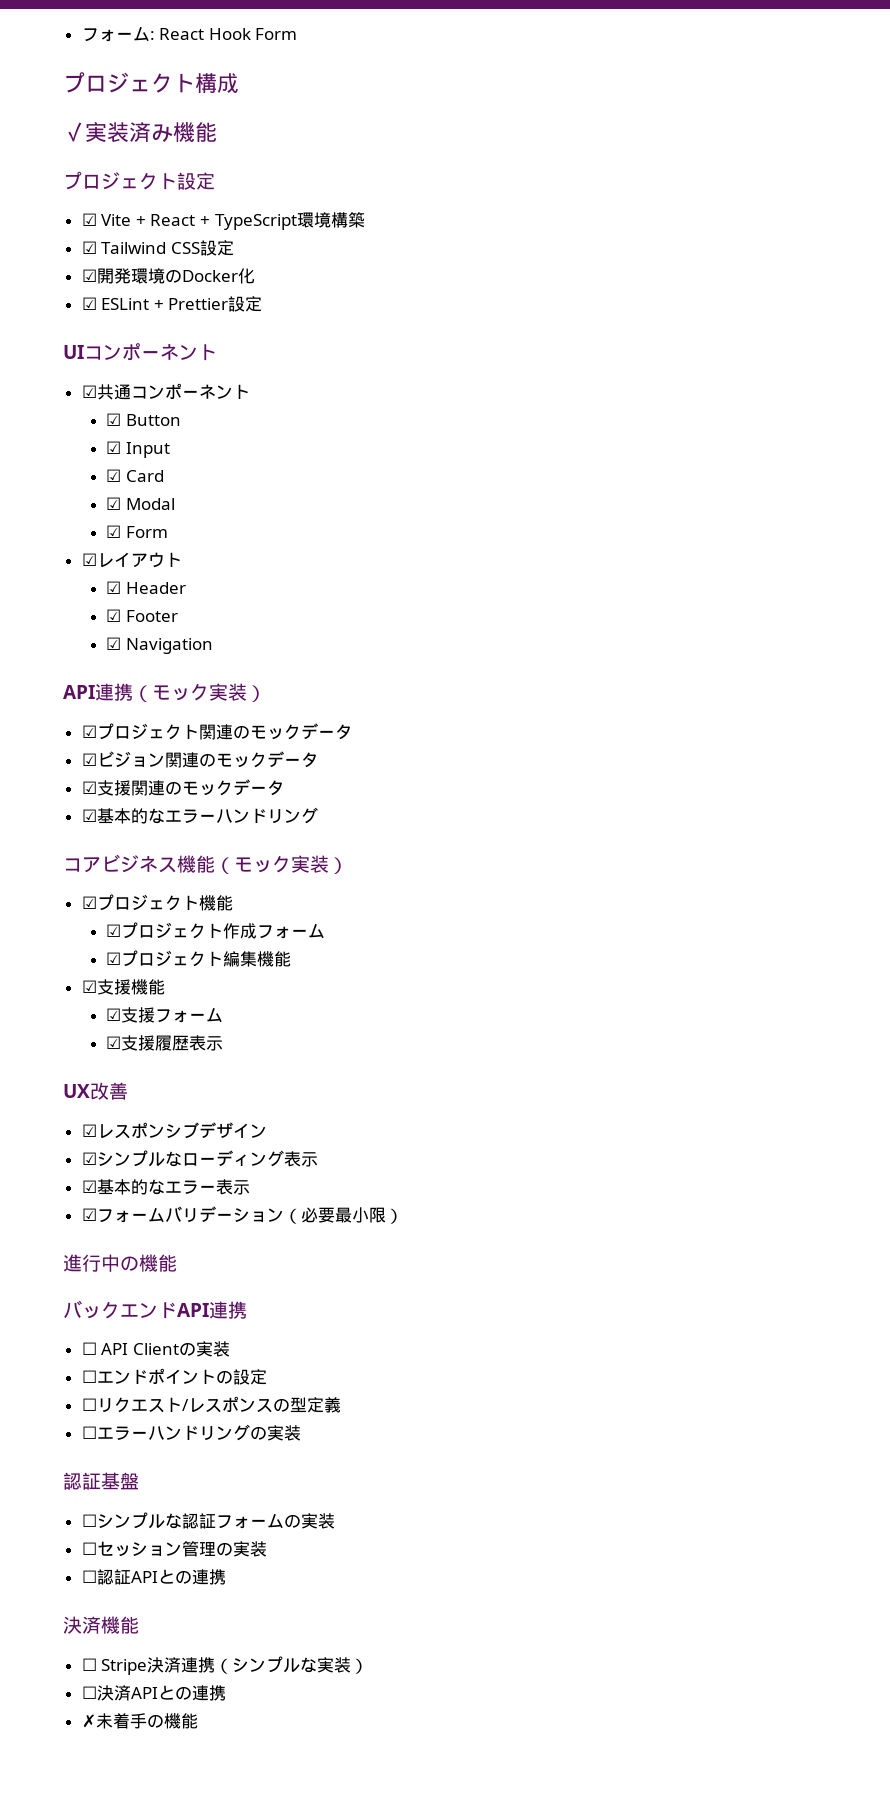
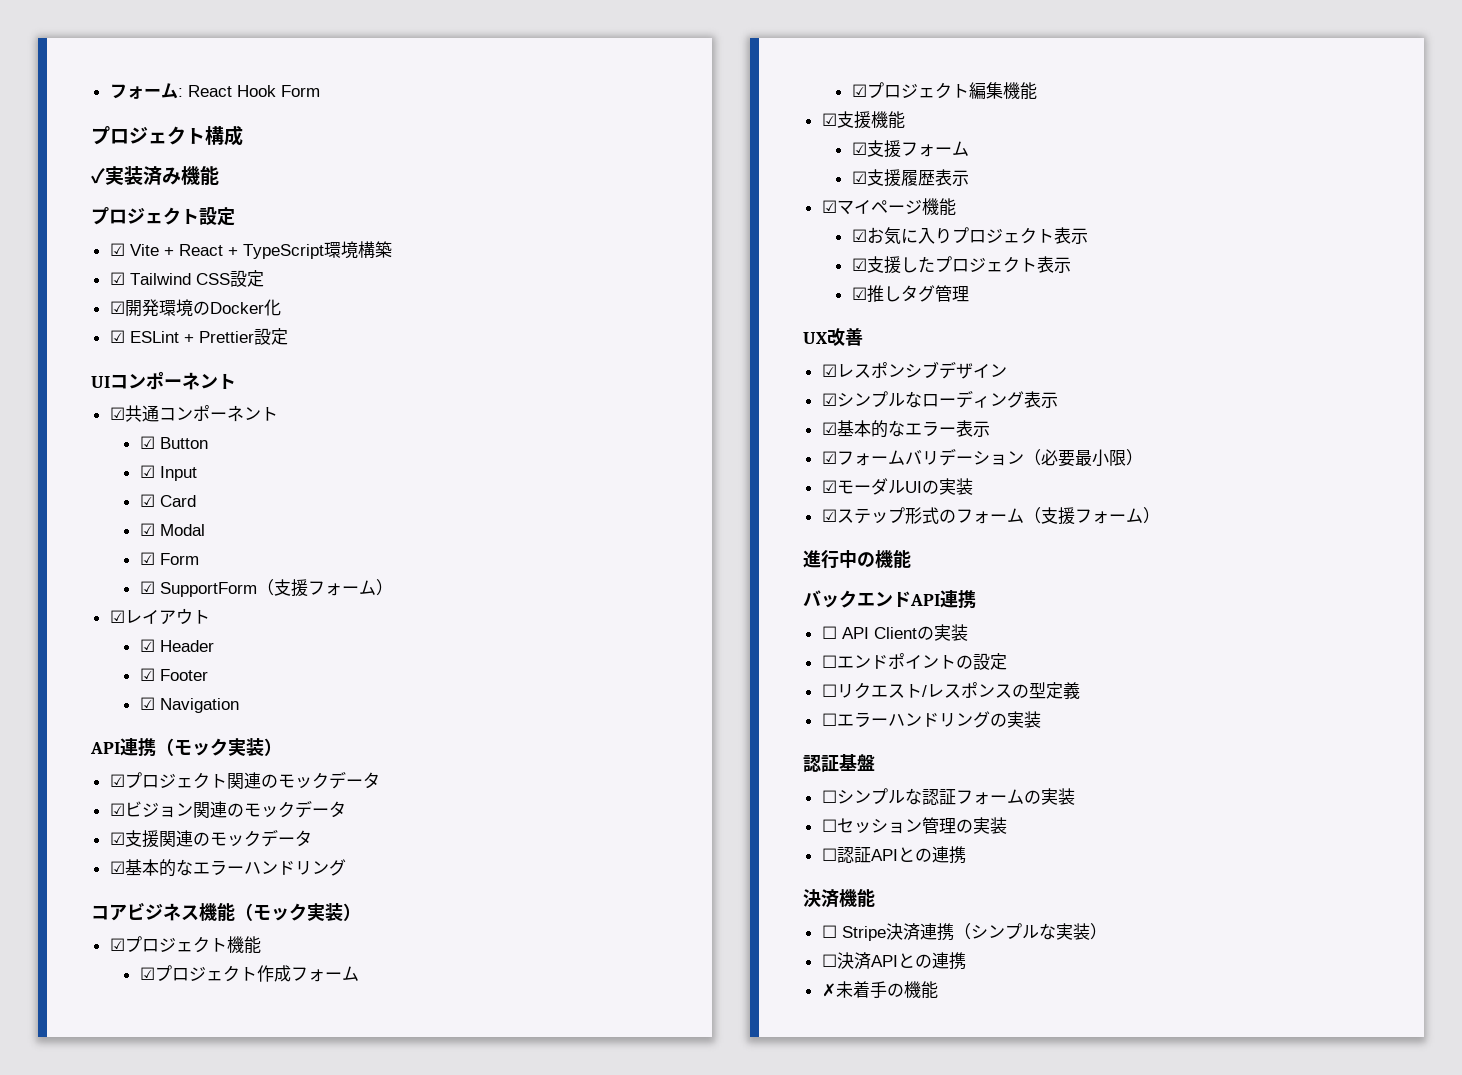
+ ☑ SupportForm（支援フォーム）
+ ☑マイページ機能
+ ☑お気に入りプロジェクト表示
+ ☑支援したプロジェクト表示
+ ☑推しタグ管理
+ ☑モーダルUIの実装
+ ☑ステップ形式のフォーム（支援フォーム）

